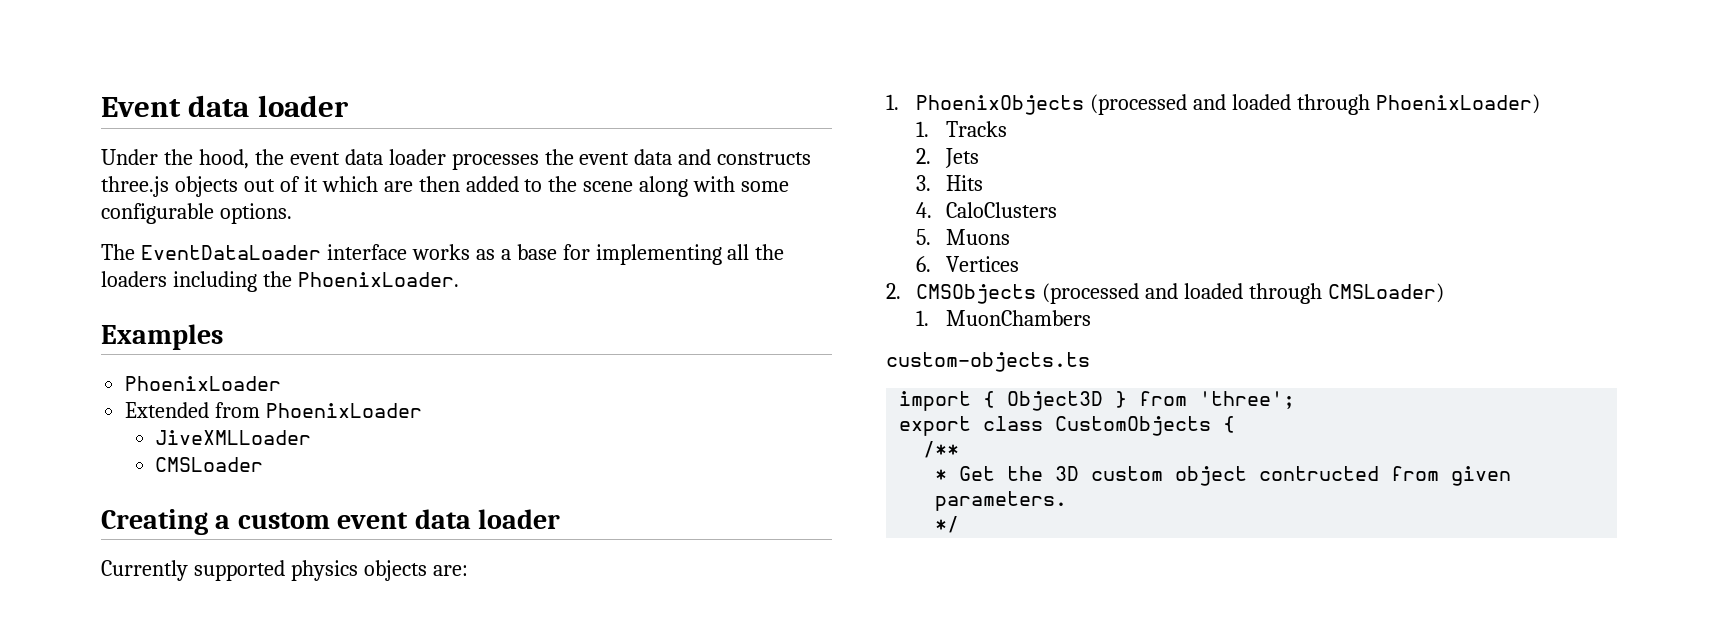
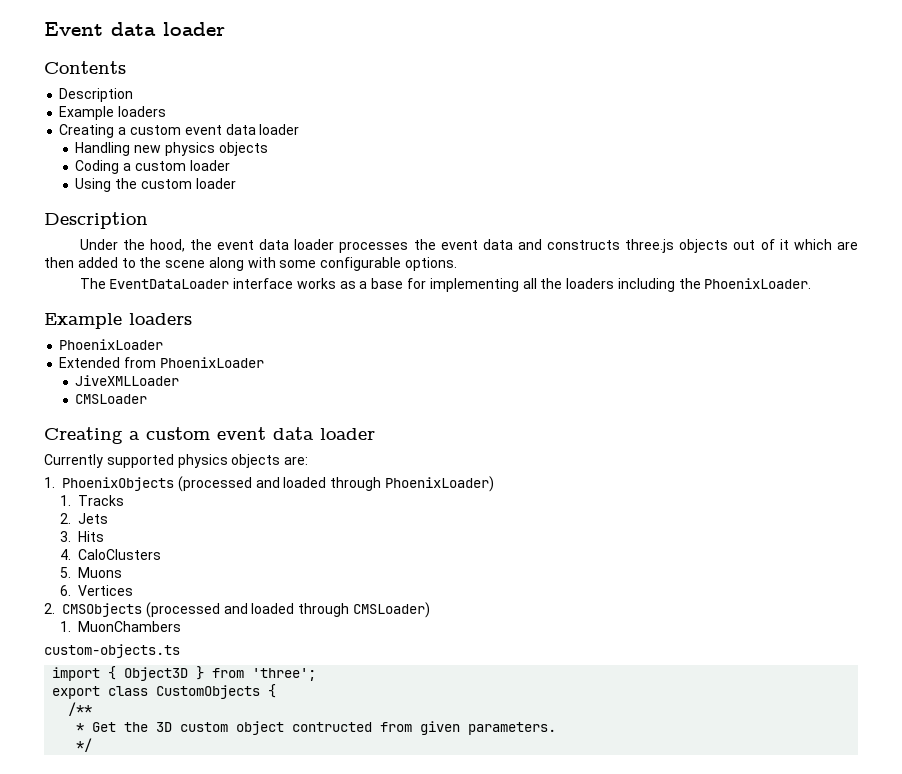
+ Contents
+ Description
+ Example loaders
+ Creating a custom event data loader
+ Handling new physics objects
+ Coding a custom loader
+ Using the custom loader
+ Description
  The EventDataLoader interface works as a base for implementing all the loaders including the PhoenixLoader.
- Examples
+ Example loaders

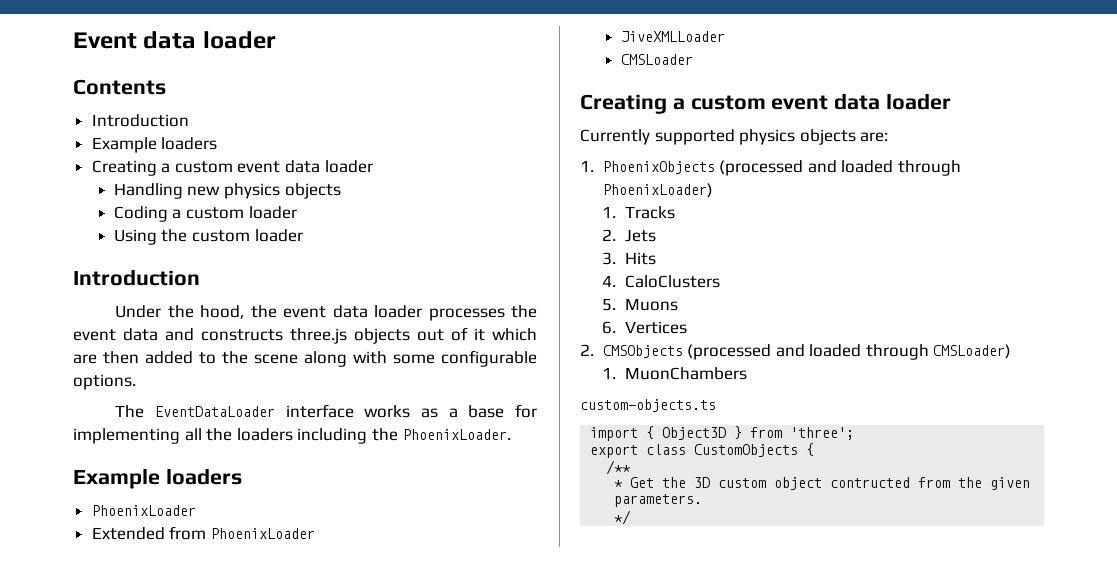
  Contents
- Description
+ Introduction
  Using the custom loader
- Description
+ Introduction
- * Get the 3D custom object contructed from given parameters.
+ * Get the 3D custom object contructed from the given parameters.

